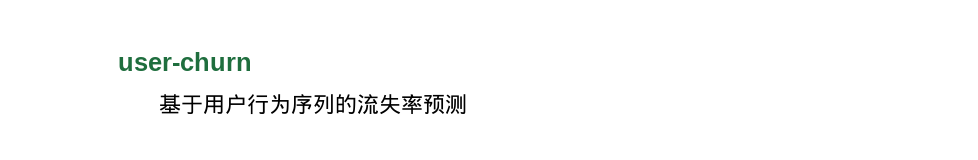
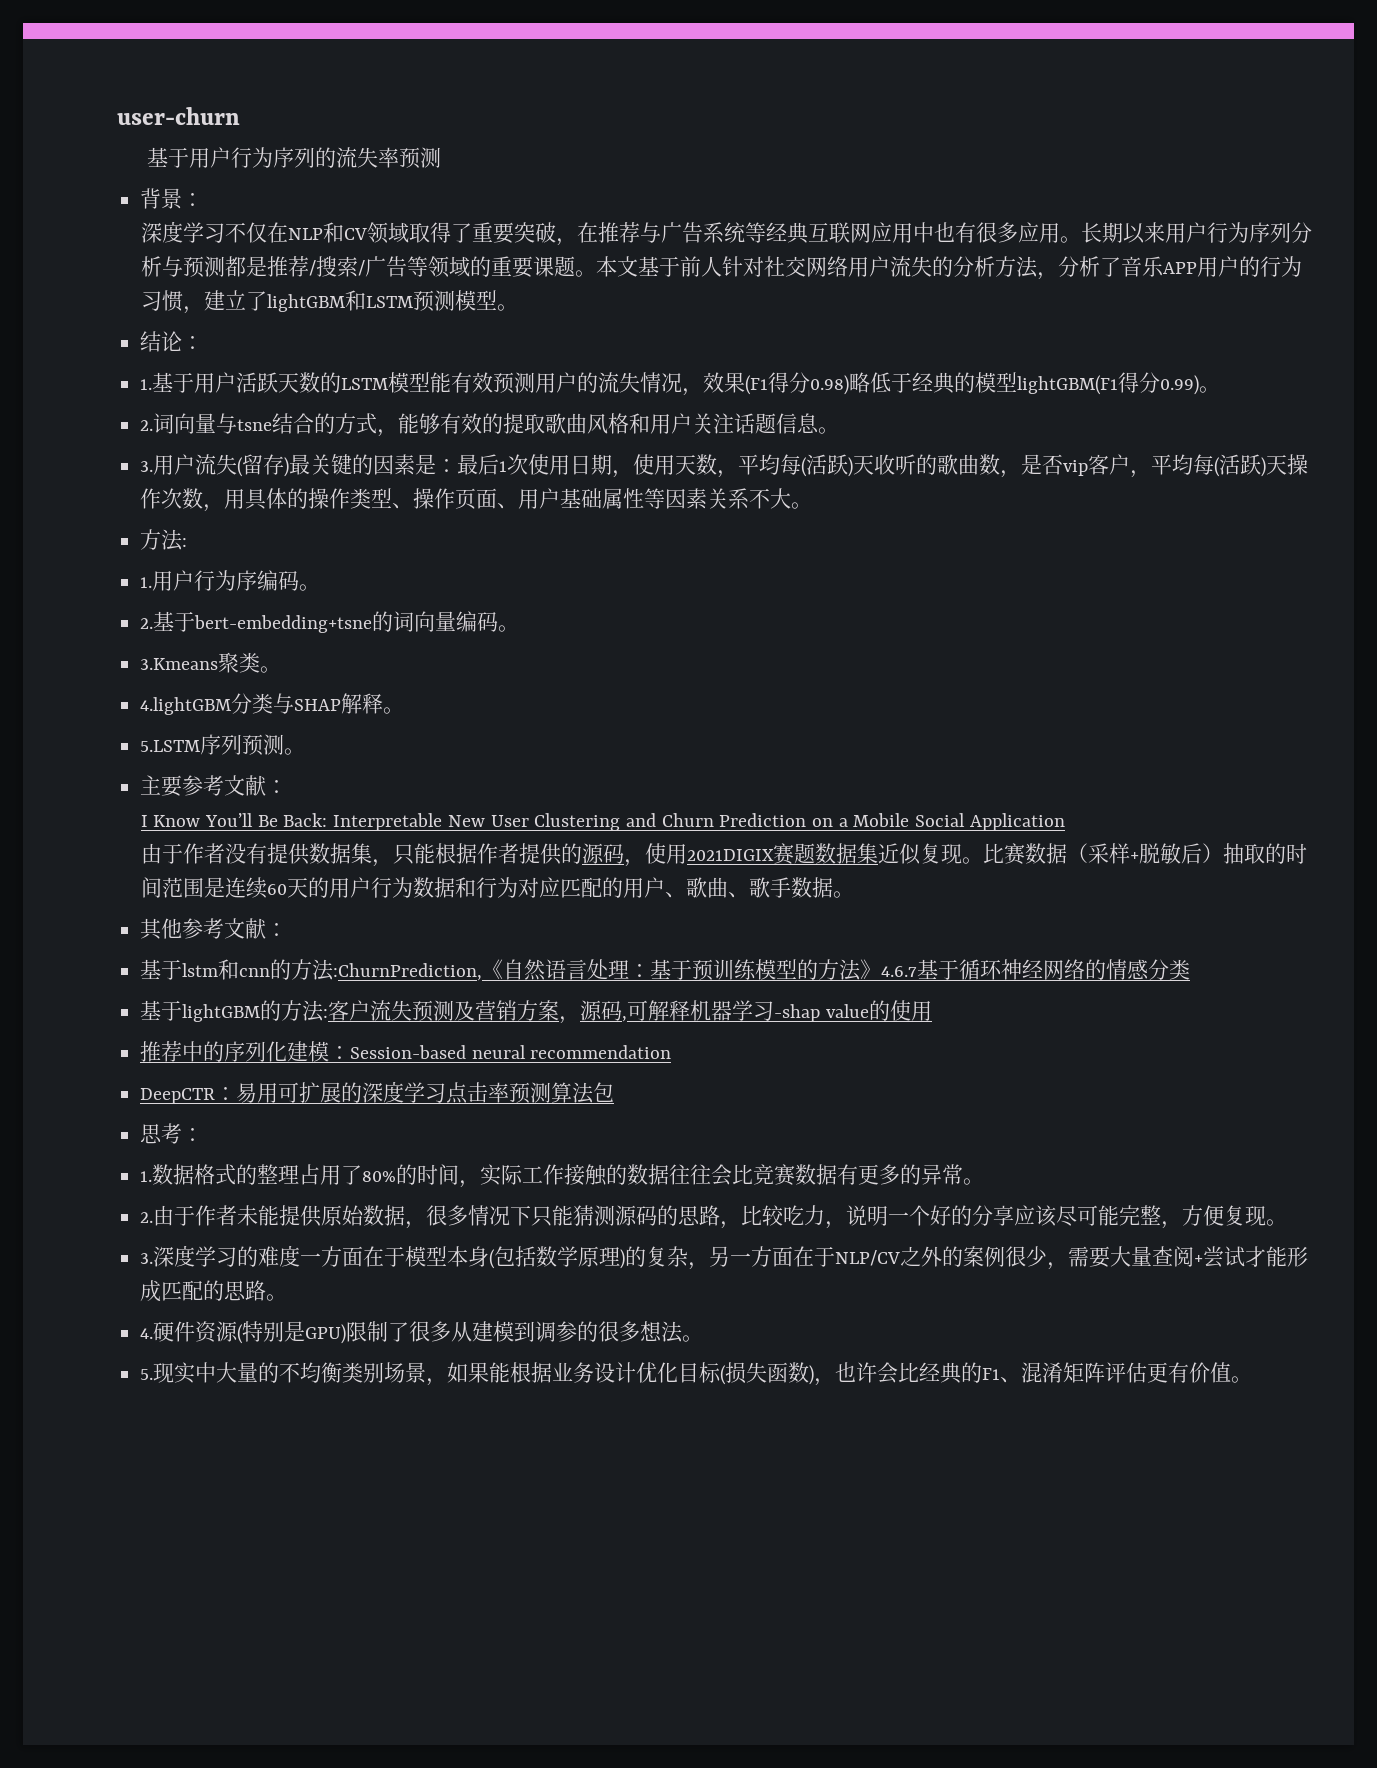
+ 背景：
+ 深度学习不仅在NLP和CV领域取得了重要突破，在推荐与广告系统等经典互联网应用中也有很多应用。长期以来用户行为序列分析与预测都是推荐/搜索/广告等领域的重要课题。本文基于前人针对社交网络用户流失的分析方法，分析了音乐APP用户的行为习惯，建立了lightGBM和LSTM预测模型。
+ 结论：
+ 1.基于用户活跃天数的LSTM模型能有效预测用户的流失情况，效果(F1得分0.98)略低于经典的模型lightGBM(F1得分0.99)。
+ 2.词向量与tsne结合的方式，能够有效的提取歌曲风格和用户关注话题信息。
+ 3.用户流失(留存)最关键的因素是：最后1次使用日期，使用天数，平均每(活跃)天收听的歌曲数，是否vip客户，平均每(活跃)天操作次数，用具体的操作类型、操作页面、用户基础属性等因素关系不大。
+ 方法:
+ 1.用户行为序编码。
+ 2.基于bert-embedding+tsne的词向量编码。
+ 3.Kmeans聚类。
+ 4.lightGBM分类与SHAP解释。
+ 5.LSTM序列预测。
+ 主要参考文献：
+ I Know You’ll Be Back: Interpretable New User Clustering and Churn Prediction on a Mobile Social Application
+ 由于作者没有提供数据集，只能根据作者提供的源码，使用2021DIGIX赛题数据集近似复现。比赛数据（采样+脱敏后）抽取的时间范围是连续60天的用户行为数据和行为对应匹配的用户、歌曲、歌手数据。
+ 其他参考文献：
+ 基于lstm和cnn的方法:ChurnPrediction,《自然语言处理：基于预训练模型的方法》4.6.7基于循环神经网络的情感分类
+ 基于lightGBM的方法:客户流失预测及营销方案，源码,可解释机器学习-shap value的使用
+ 推荐中的序列化建模：Session-based neural recommendation
+ DeepCTR：易用可扩展的深度学习点击率预测算法包
+ 思考：
+ 1.数据格式的整理占用了80%的时间，实际工作接触的数据往往会比竞赛数据有更多的异常。
+ 2.由于作者未能提供原始数据，很多情况下只能猜测源码的思路，比较吃力，说明一个好的分享应该尽可能完整，方便复现。
+ 3.深度学习的难度一方面在于模型本身(包括数学原理)的复杂，另一方面在于NLP/CV之外的案例很少，需要大量查阅+尝试才能形成匹配的思路。
+ 4.硬件资源(特别是GPU)限制了很多从建模到调参的很多想法。
+ 5.现实中大量的不均衡类别场景，如果能根据业务设计优化目标(损失函数)，也许会比经典的F1、混淆矩阵评估更有价值。

